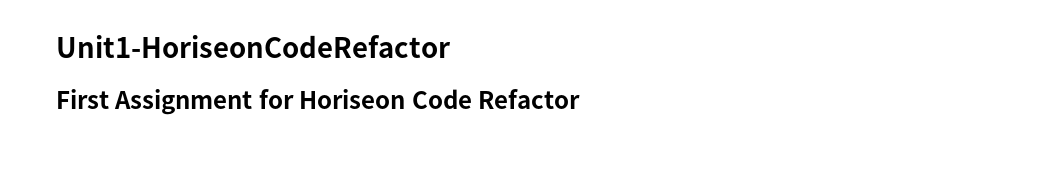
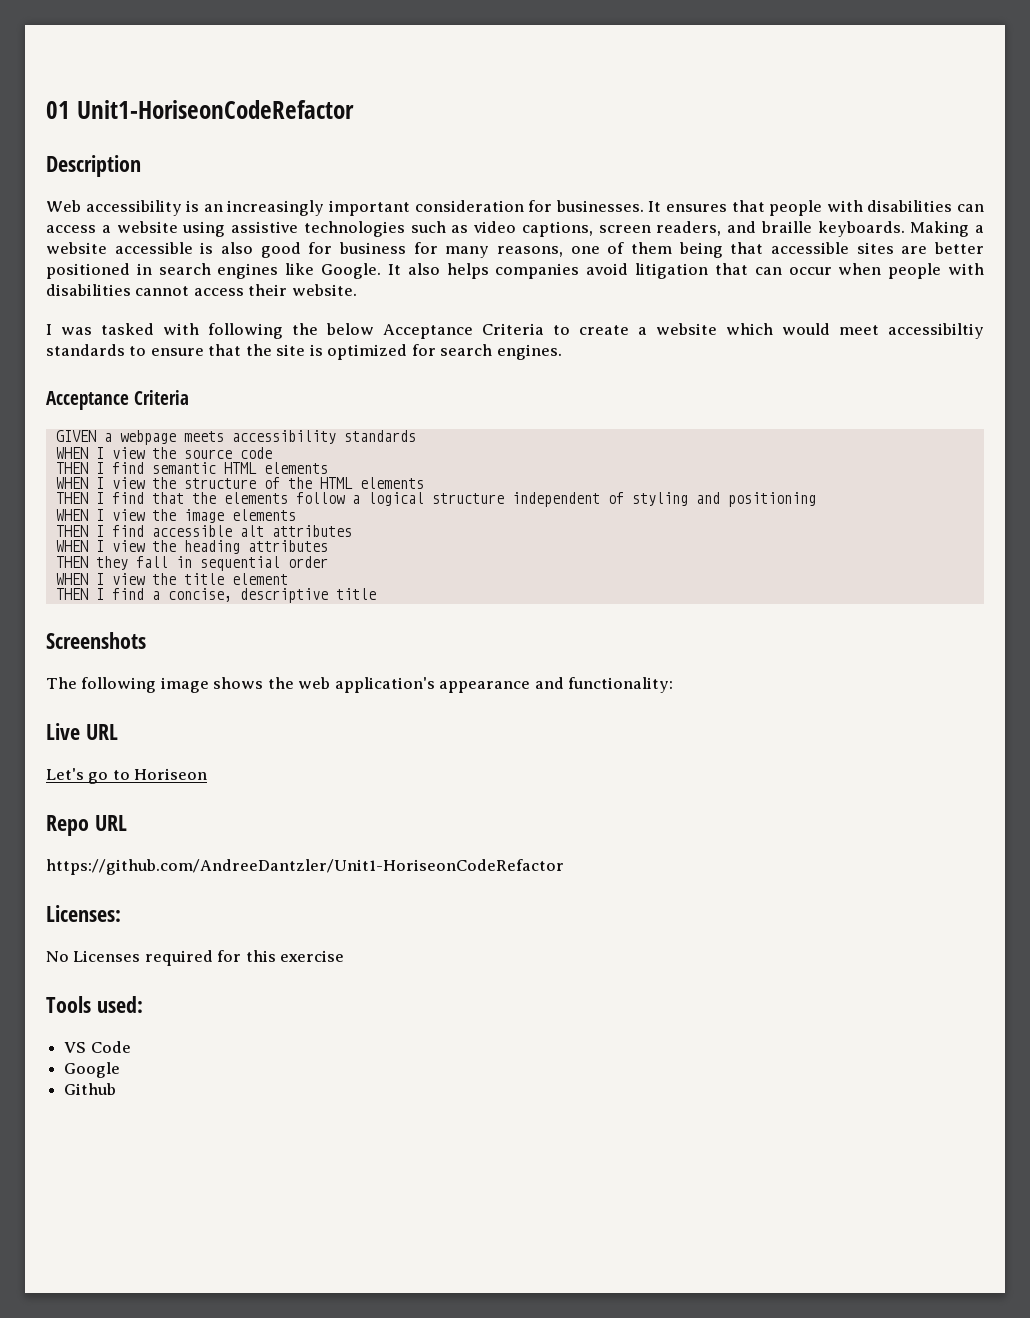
- Unit1-HoriseonCodeRefactor
+ 01 Unit1-HoriseonCodeRefactor
- First Assignment for Horiseon Code Refactor
+ Description
+ Web accessibility is an increasingly important consideration for businesses. It ensures that people with disabilities can access a website using assistive technologies such as video captions, screen readers, and braille keyboards. Making a website accessible is also good for business for many reasons, one of them being that accessible sites are better positioned in search engines like Google. It also helps companies avoid litigation that can occur when people with disabilities cannot access their website.
+ I was tasked with following the below Acceptance Criteria to create a website which would meet accessibiltiy standards to ensure that the site is optimized for search engines.
+ Acceptance Criteria
+ GIVEN a webpage meets accessibility standards
+ WHEN I view the source code
+ THEN I find semantic HTML elements
+ WHEN I view the structure of the HTML elements
+ THEN I find that the elements follow a logical structure independent of styling and positioning
+ WHEN I view the image elements
+ THEN I find accessible alt attributes
+ WHEN I view the heading attributes
+ THEN they fall in sequential order
+ WHEN I view the title element
+ THEN I find a concise, descriptive title
+ Screenshots
+ The following image shows the web application's appearance and functionality:
+ Live URL
+ Let's go to Horiseon
+ Repo URL
+ https://github.com/AndreeDantzler/Unit1-HoriseonCodeRefactor
+ Licenses:
+ No Licenses required for this exercise
+ Tools used:
+ VS Code
+ Google
+ Github

